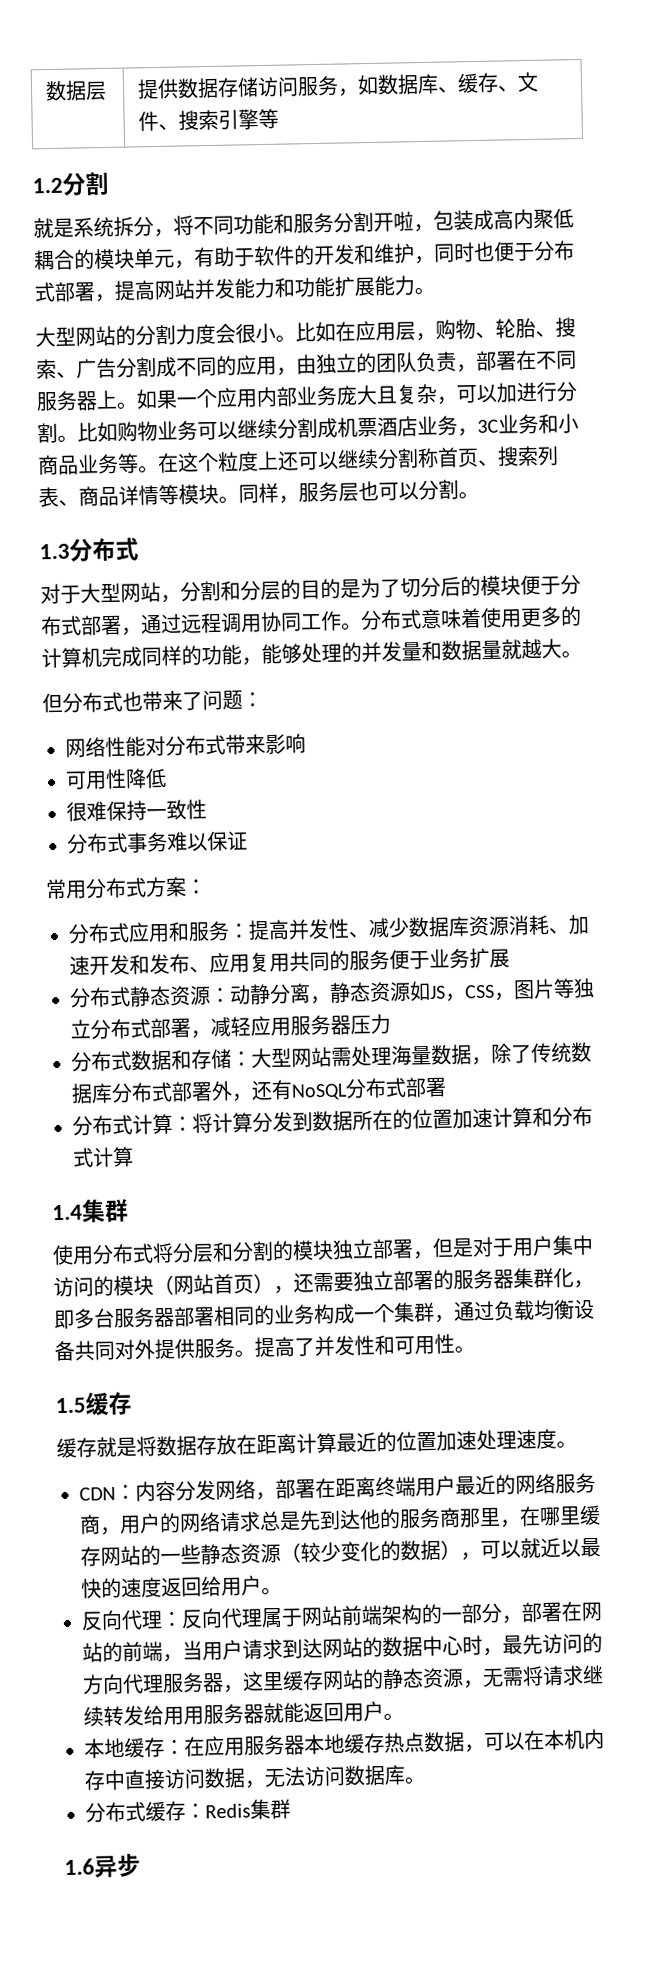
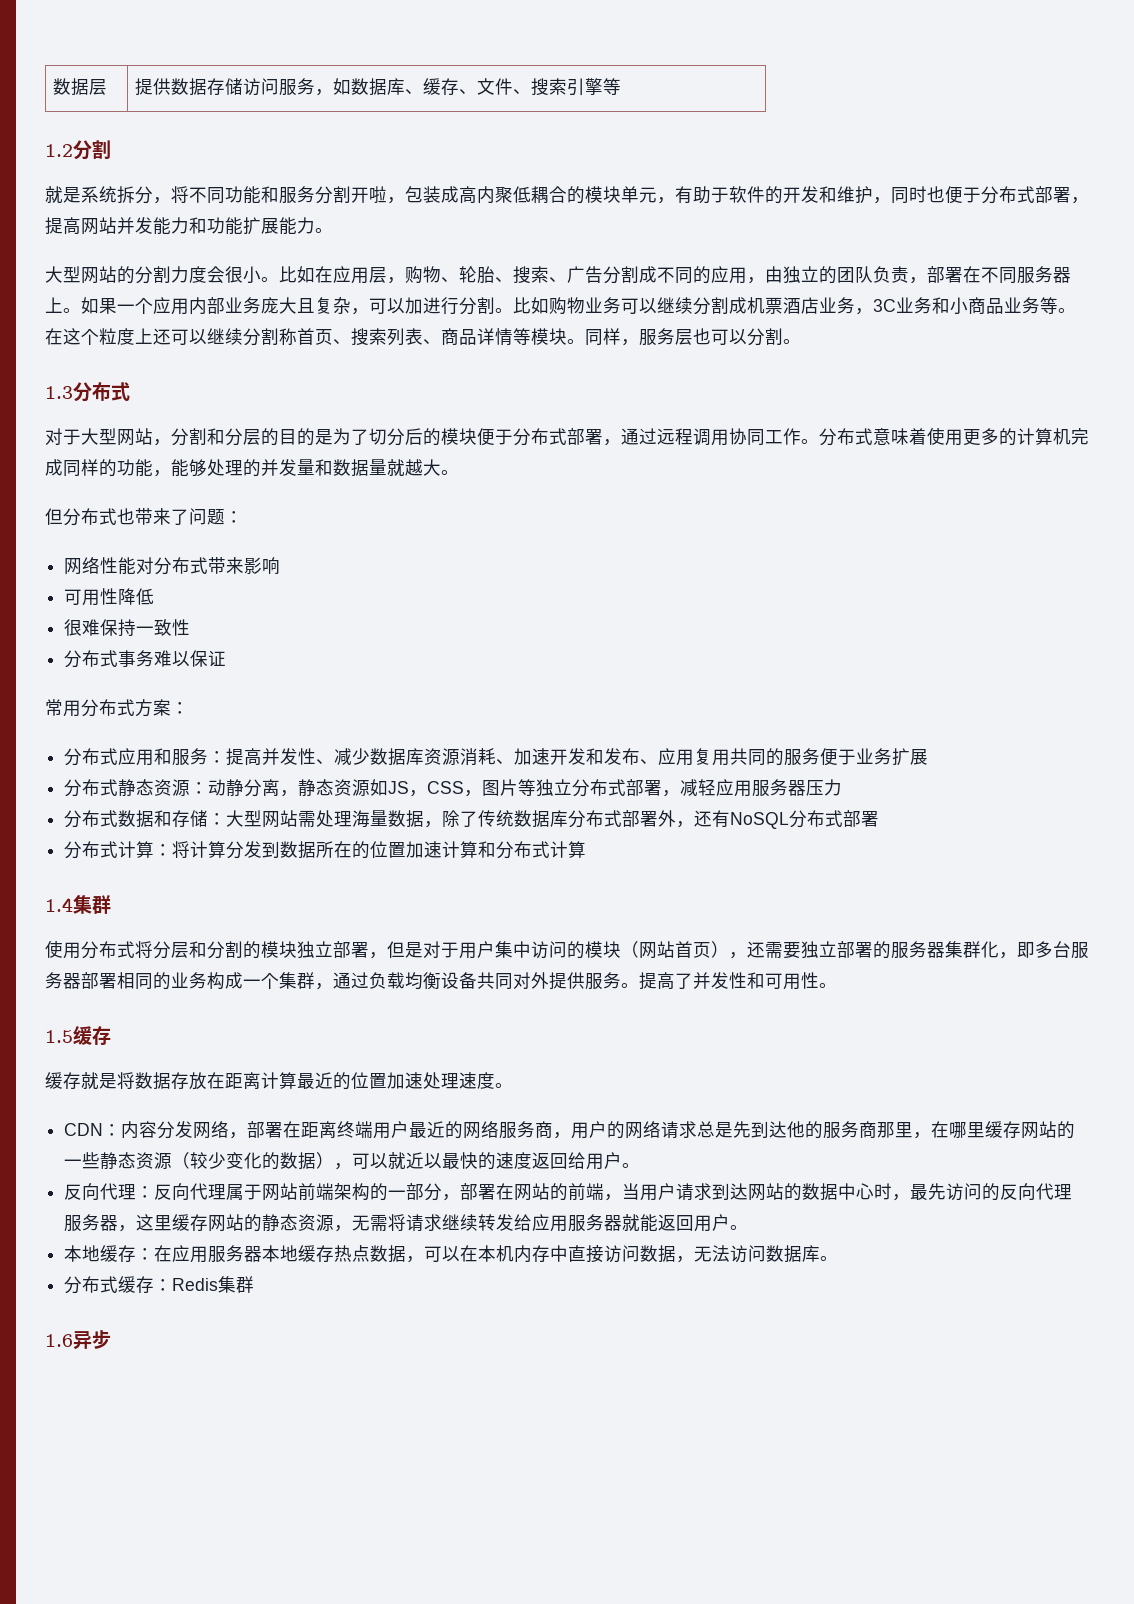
- 反向代理：反向代理属于网站前端架构的一部分，部署在网站的前端，当用户请求到达网站的数据中心时，最先访问的方向代理服务器，这里缓存网站的静态资源，无需将请求继续转发给用用服务器就能返回用户。
+ 反向代理：反向代理属于网站前端架构的一部分，部署在网站的前端，当用户请求到达网站的数据中心时，最先访问的反向代理服务器，这里缓存网站的静态资源，无需将请求继续转发给应用服务器就能返回用户。

